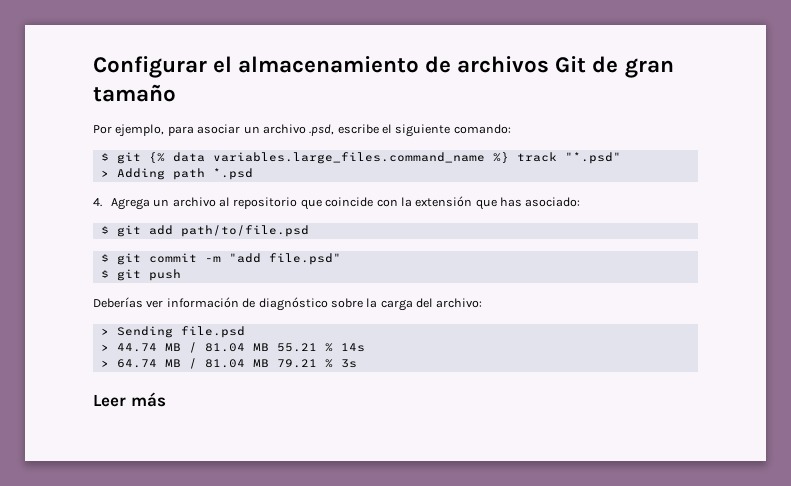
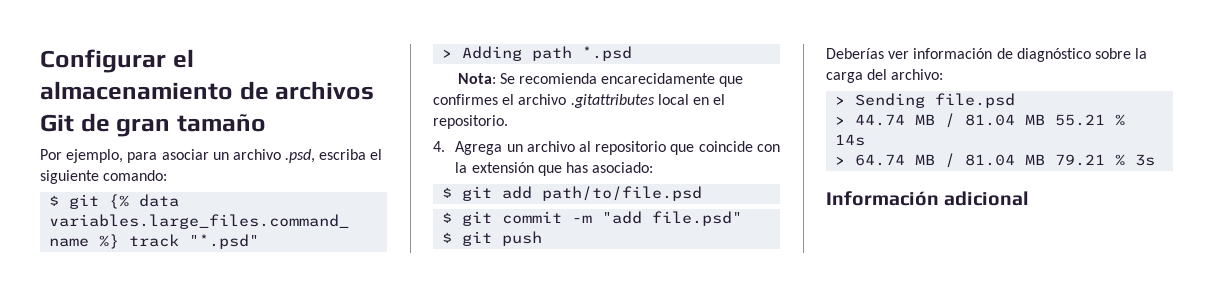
- Por ejemplo, para asociar un archivo .psd, escribe el siguiente comando:
+ Por ejemplo, para asociar un archivo .psd, escriba el siguiente comando:
+ Nota: Se recomienda encarecidamente que confirmes el archivo .gitattributes local en el repositorio.
- Leer más
+ Información adicional

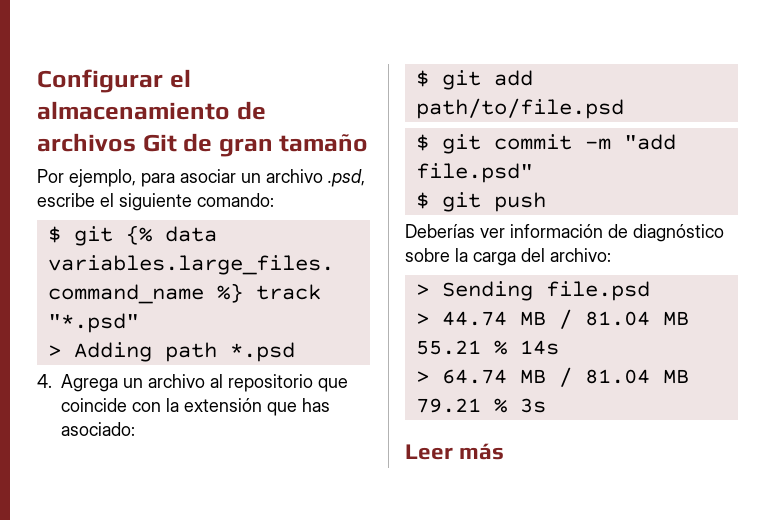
- Por ejemplo, para asociar un archivo .psd, escriba el siguiente comando:
+ Por ejemplo, para asociar un archivo .psd, escribe el siguiente comando:
- Nota: Se recomienda encarecidamente que confirmes el archivo .gitattributes local en el repositorio.
- Información adicional
+ Leer más

